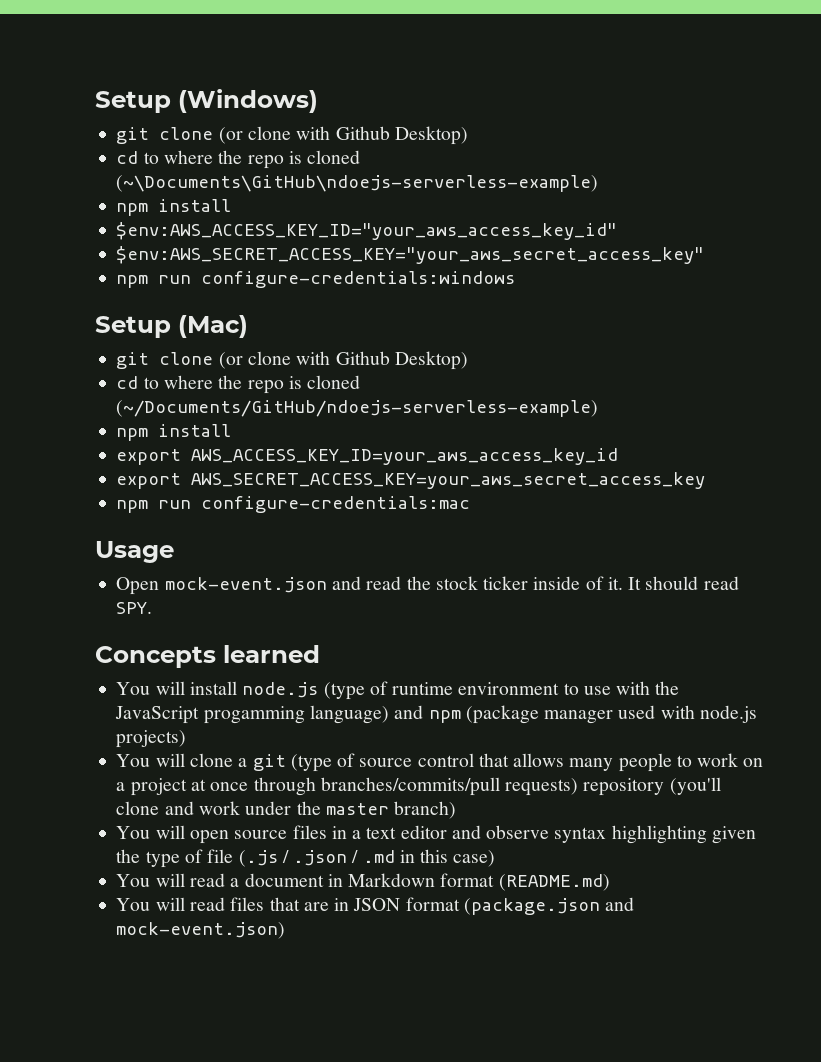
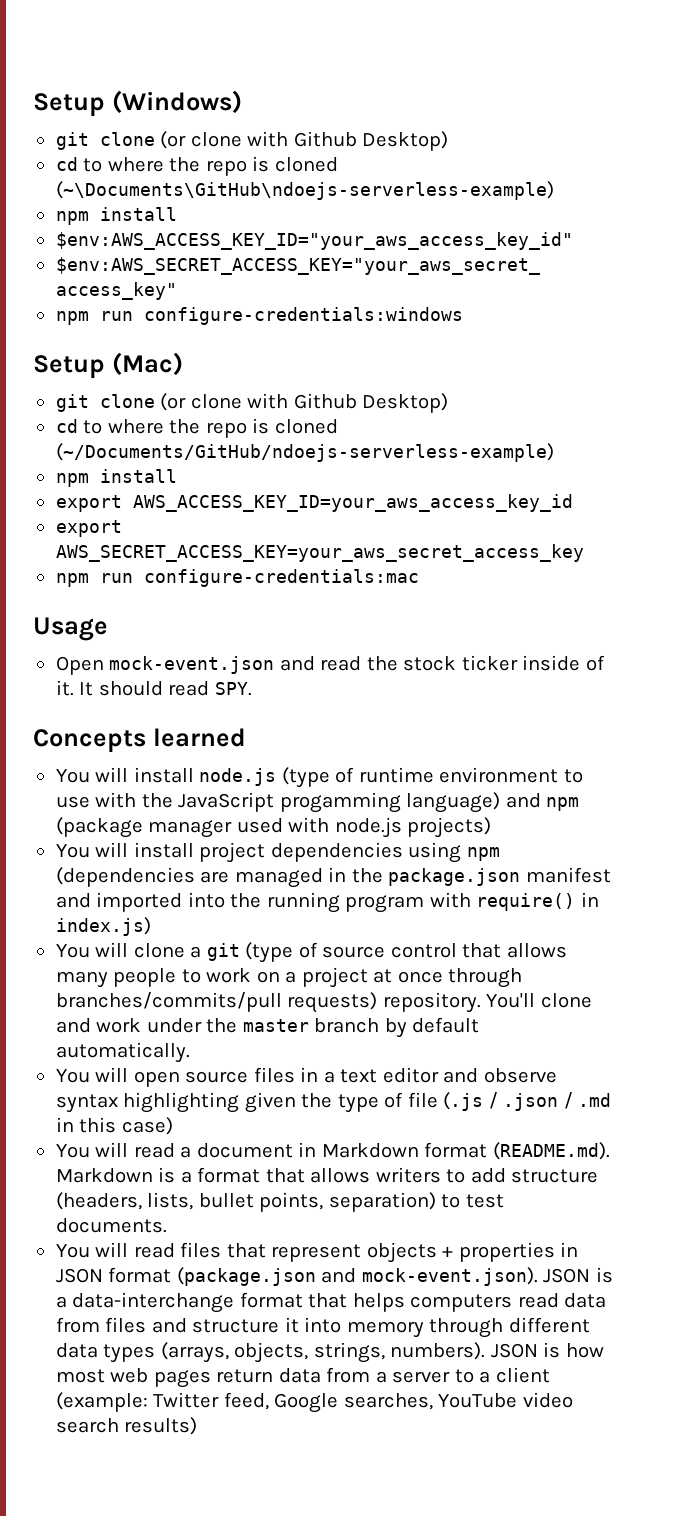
+ You will install project dependencies using npm (dependencies are managed in the package.json manifest and imported into the running program with require() in index.js)
- You will clone a git (type of source control that allows many people to work on a project at once through branches/commits/pull requests) repository (you'll clone and work under the master branch)
+ You will clone a git (type of source control that allows many people to work on a project at once through branches/commits/pull requests) repository. You'll clone and work under the master branch by default automatically.
- You will read a document in Markdown format (README.md)
+ You will read a document in Markdown format (README.md). Markdown is a format that allows writers to add structure (headers, lists, bullet points, separation) to test documents.
- You will read files that are in JSON format (package.json and mock-event.json)
+ You will read files that represent objects + properties in JSON format (package.json and mock-event.json). JSON is a data-interchange format that helps computers read data from files and structure it into memory through different data types (arrays, objects, strings, numbers). JSON is how most web pages return data from a server to a client (example: Twitter feed, Google searches, YouTube video search results)

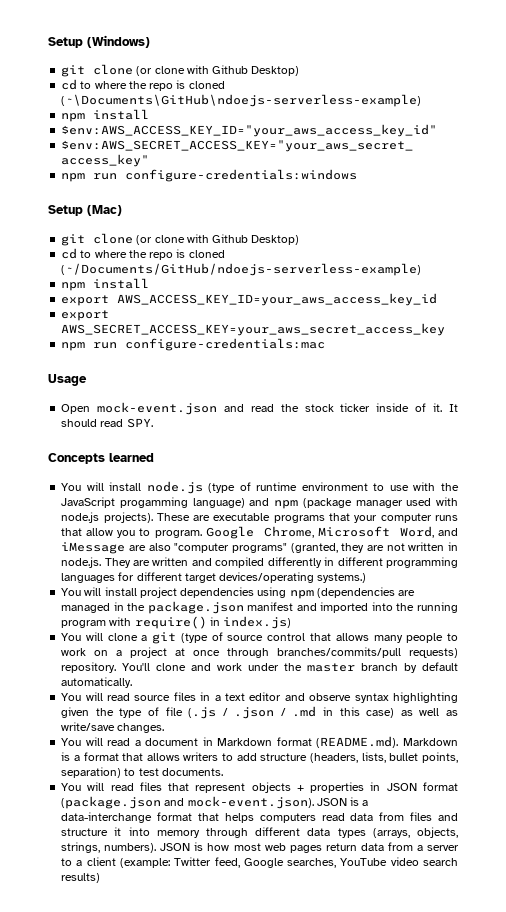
- You will install node.js (type of runtime environment to use with the JavaScript progamming language) and npm (package manager used with node.js projects)
+ You will install node.js (type of runtime environment to use with the JavaScript progamming language) and npm (package manager used with node.js projects). These are executable programs that your computer runs that allow you to program. Google Chrome, Microsoft Word, and iMessage are also "computer programs" (granted, they are not written in node.js. They are written and compiled differently in different programming languages for different target devices/operating systems.)
- You will open source files in a text editor and observe syntax highlighting given the type of file (.js / .json / .md in this case)
+ You will read source files in a text editor and observe syntax highlighting given the type of file (.js / .json / .md in this case) as well as write/save changes.

